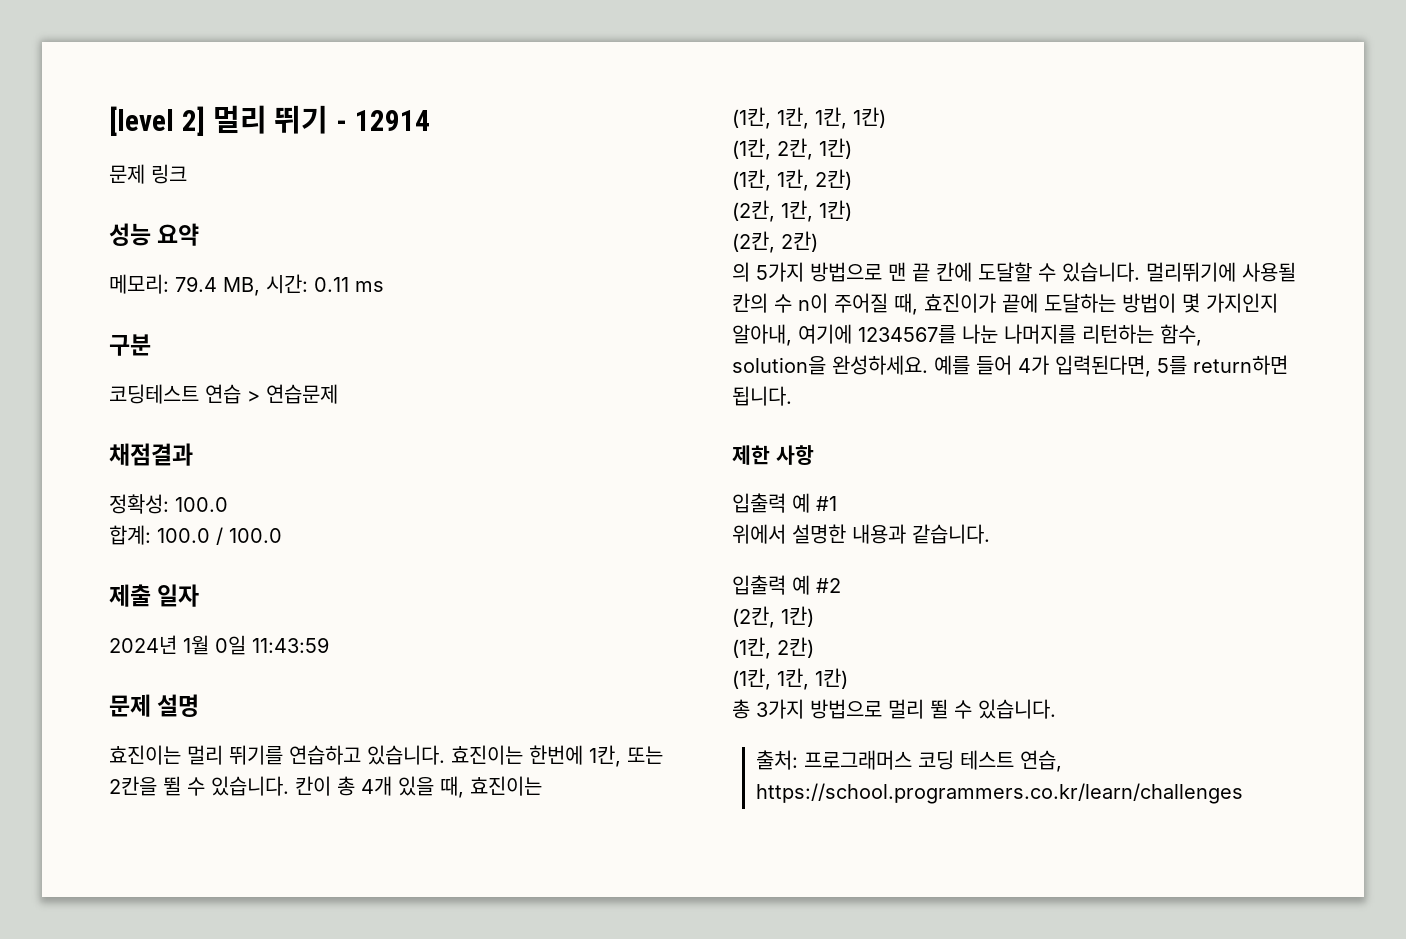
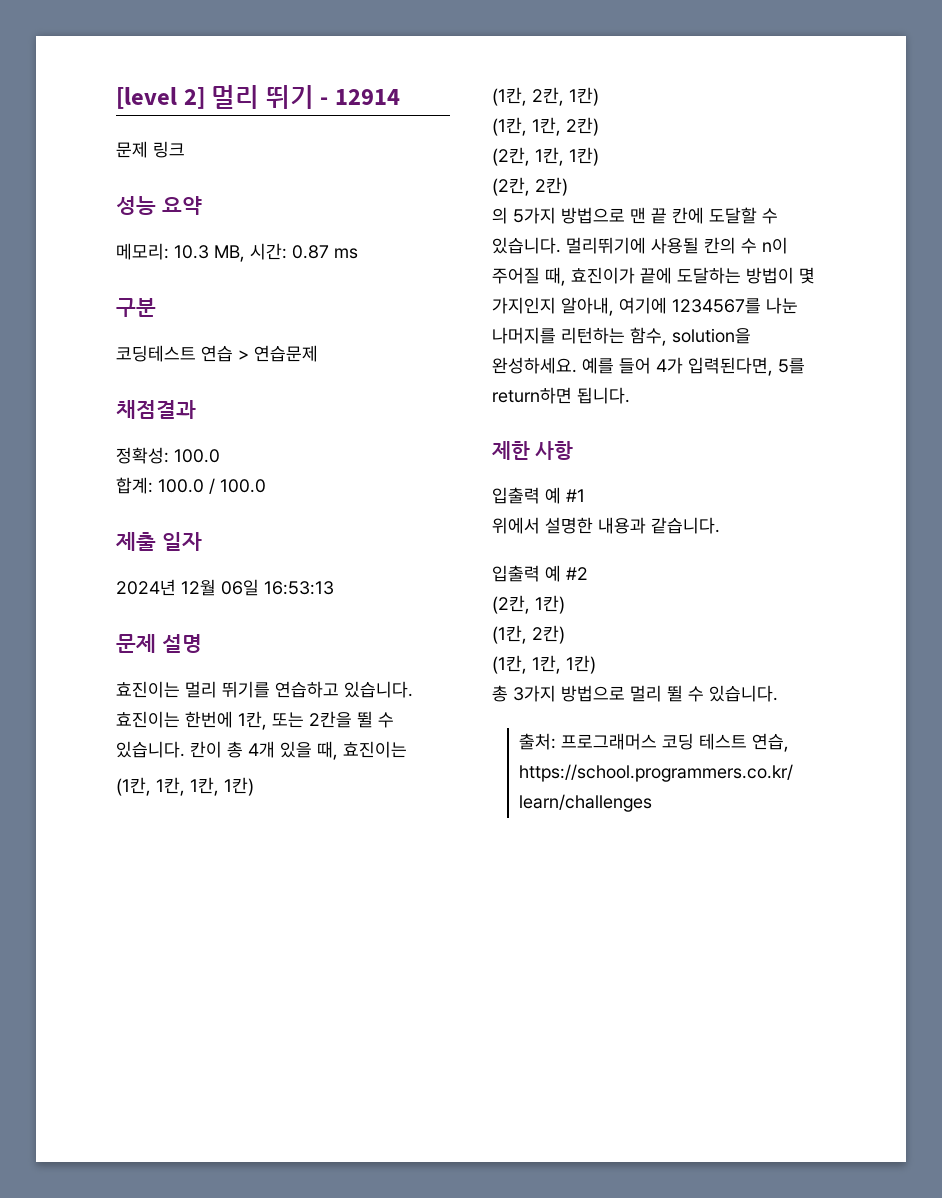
- 메모리: 79.4 MB, 시간: 0.11 ms
+ 메모리: 10.3 MB, 시간: 0.87 ms
- 2024년 1월 0일 11:43:59
+ 2024년 12월 06일 16:53:13

